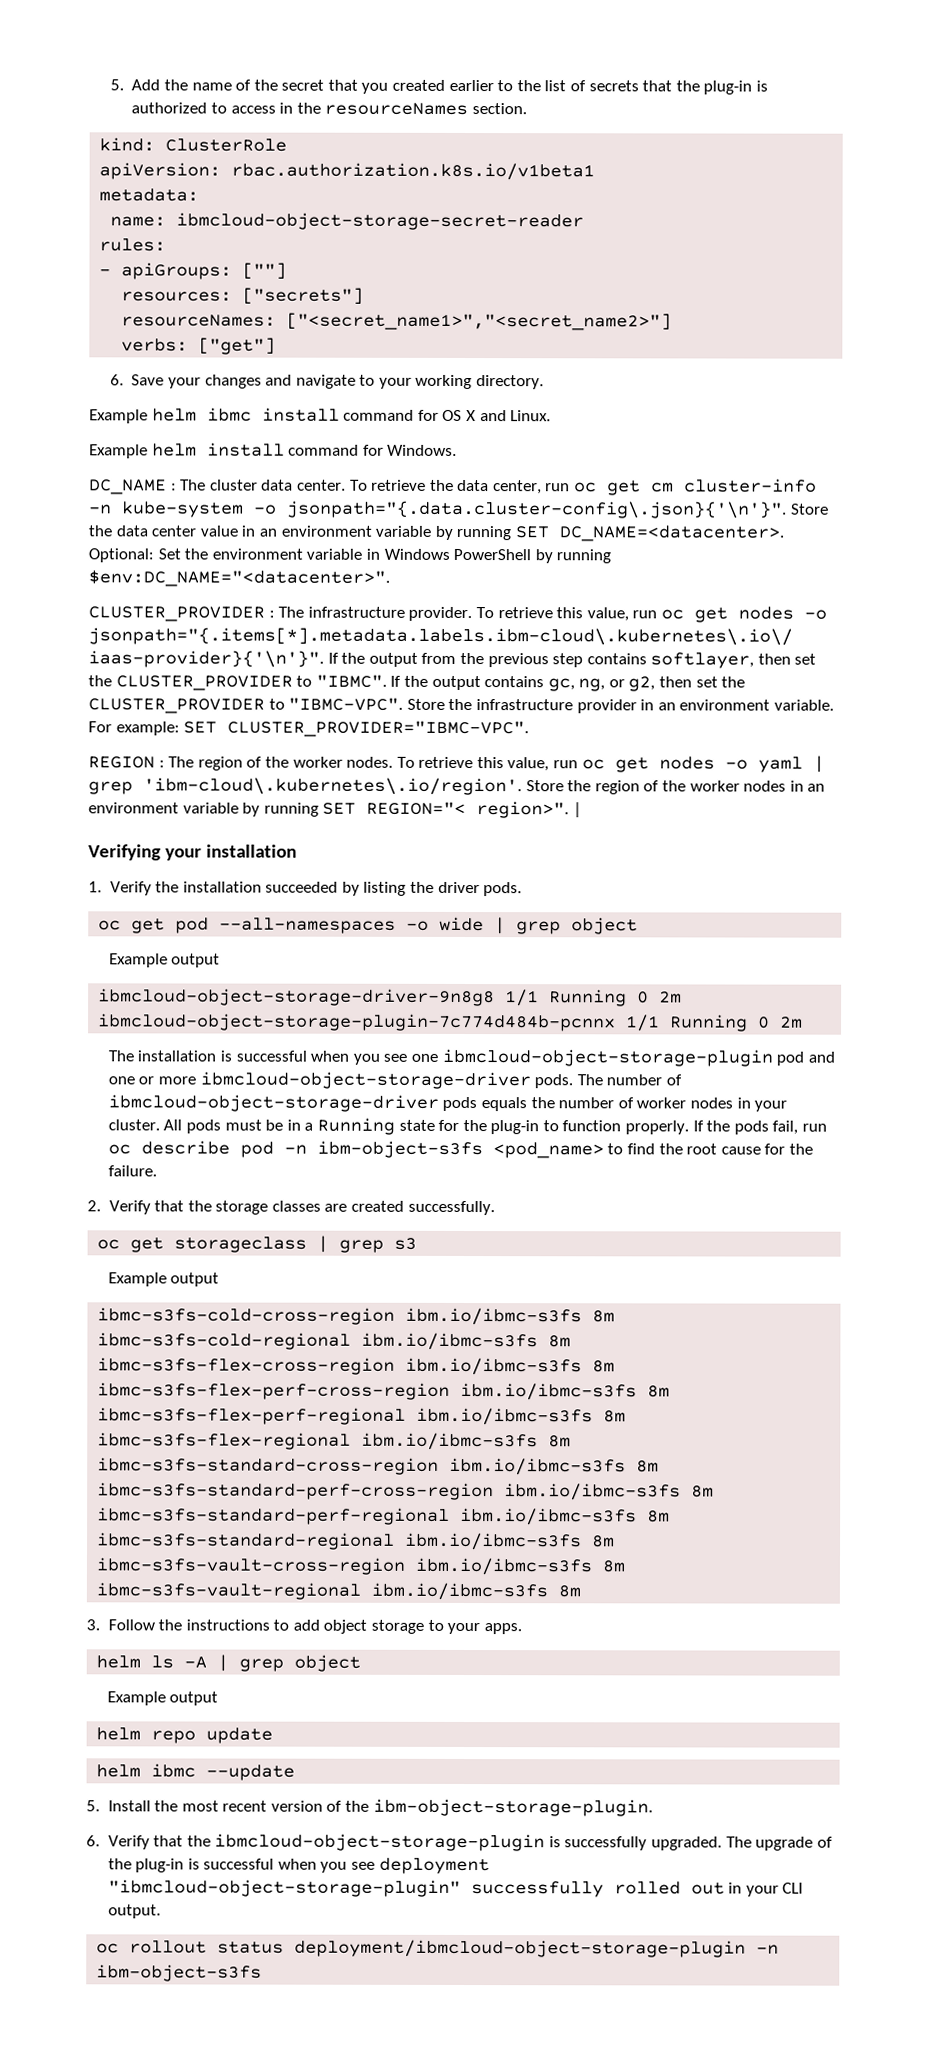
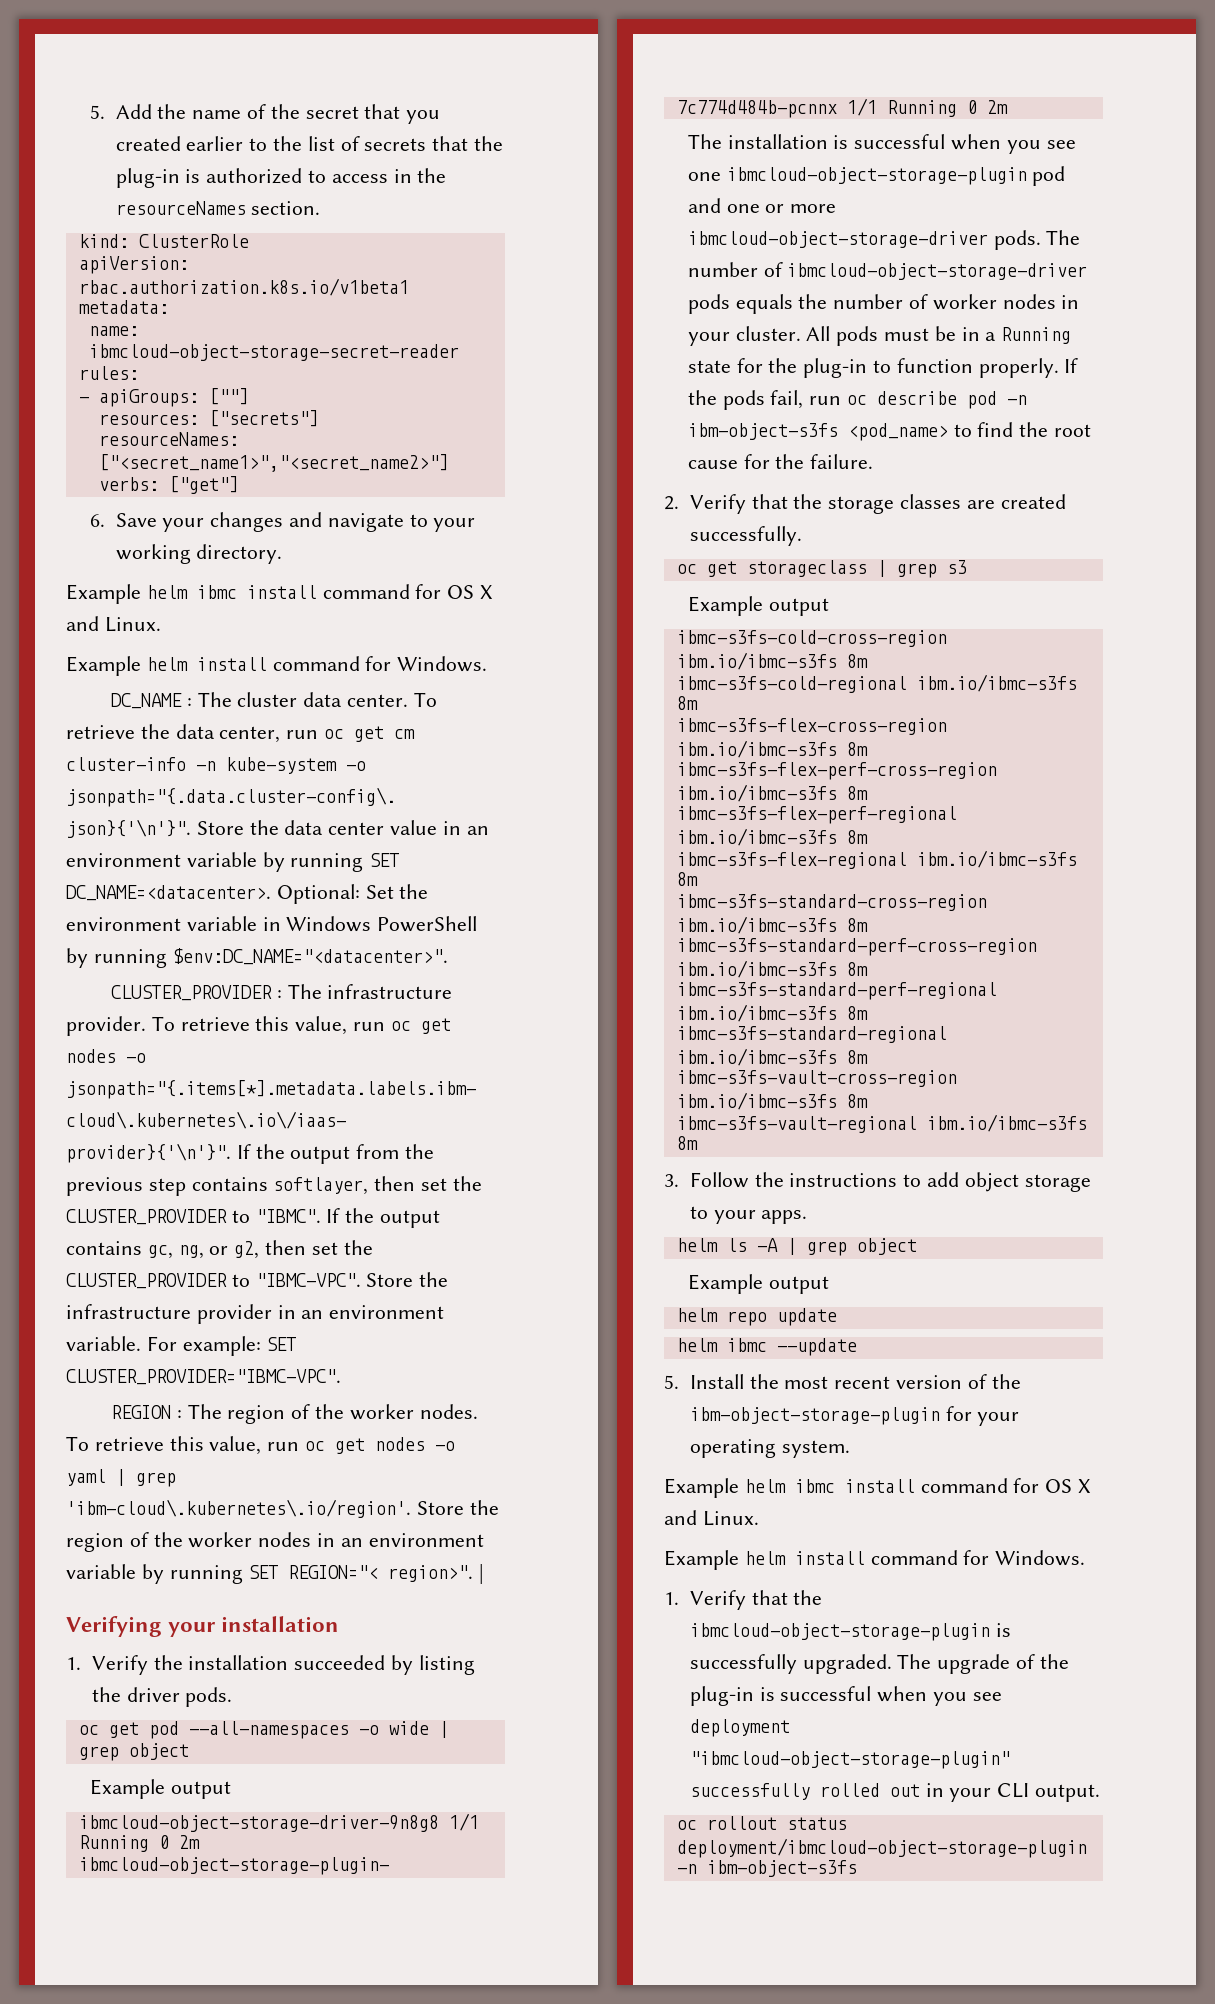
- 5. Install the most recent version of the ibm-object-storage-plugin.
- 6. Verify that the ibmcloud-object-storage-plugin is successfully upgraded.
+ 5. Install the most recent version of the ibm-object-storage-plugin for your operating system.
+ Example helm ibmc install command for OS X and Linux.
+ Example helm install command for Windows.
+ 1. Verify that the ibmcloud-object-storage-plugin is successfully upgraded.

